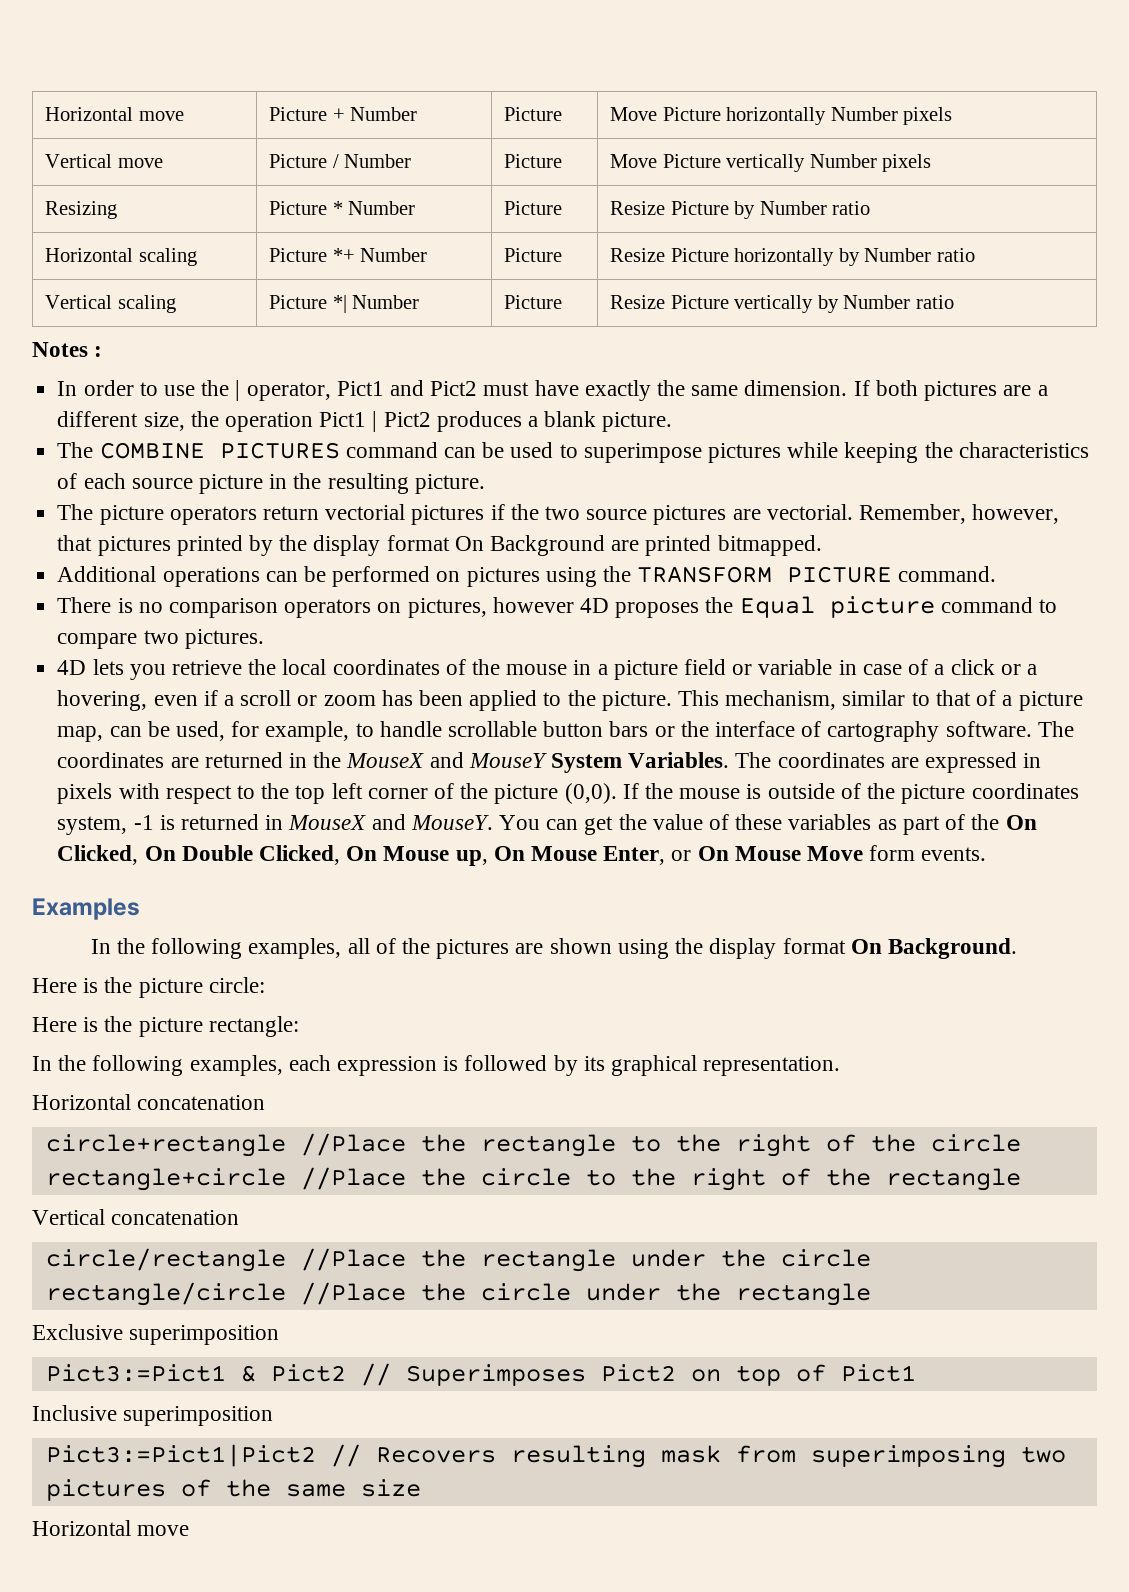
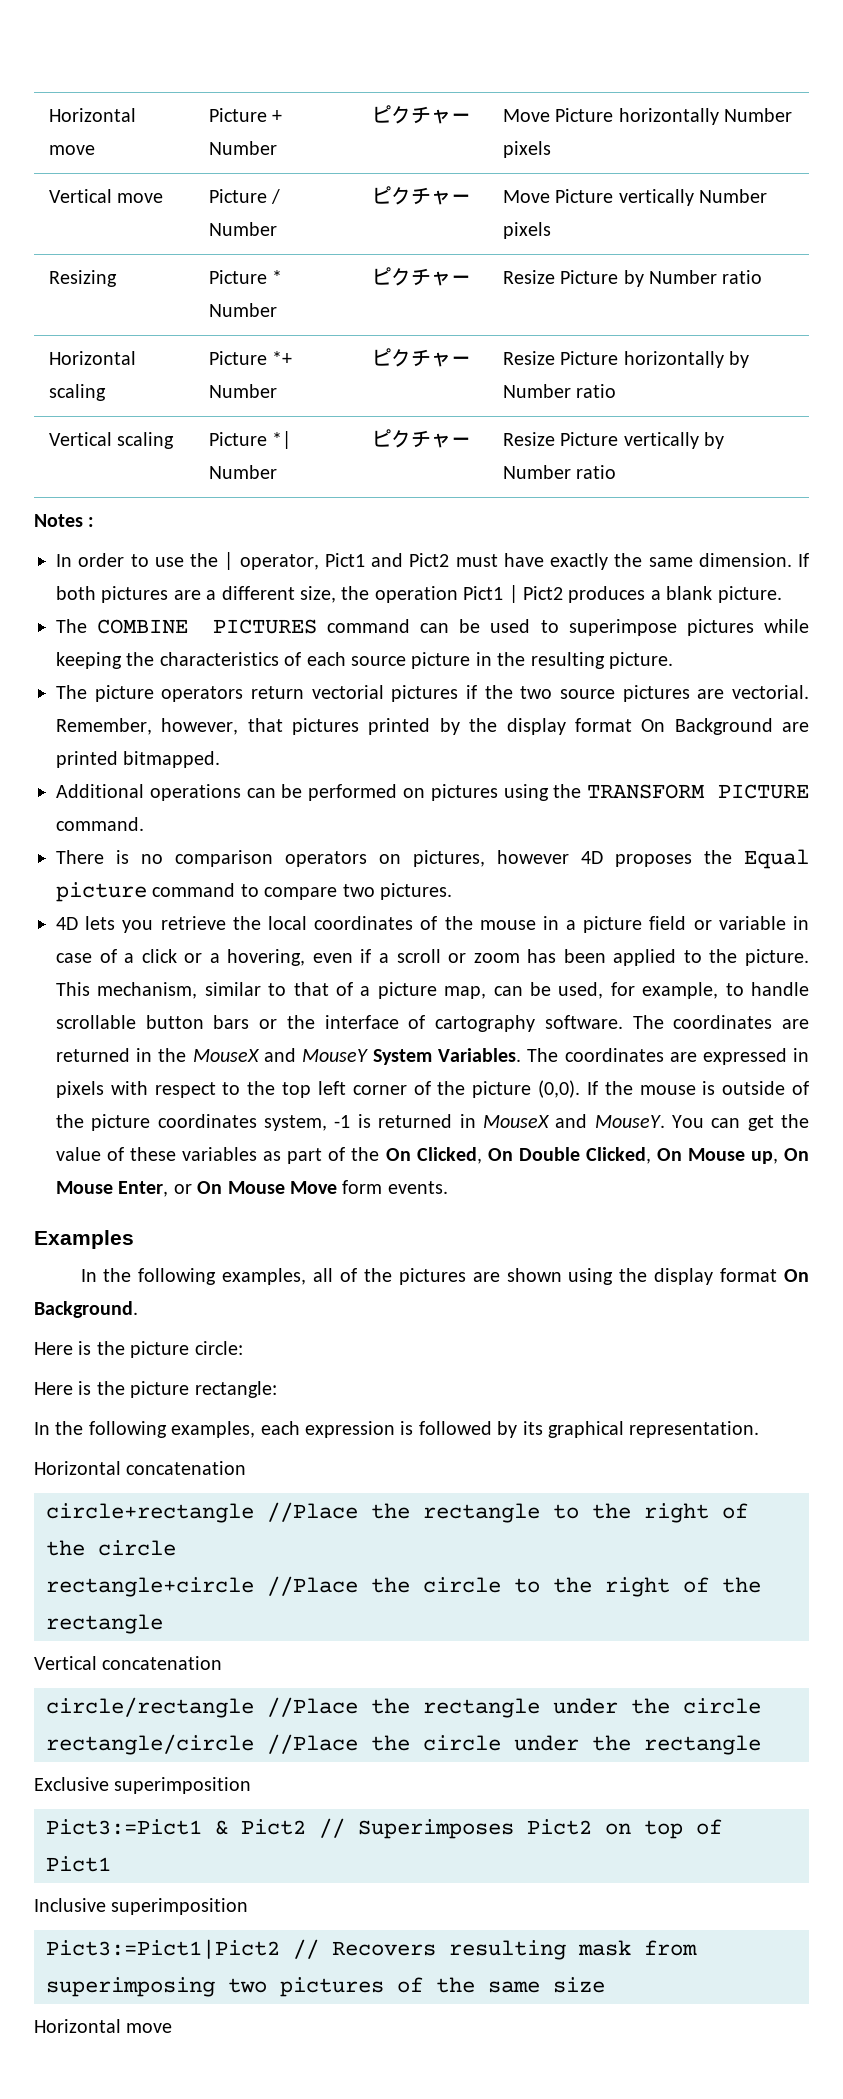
- Horizontal move | Picture + Number | Picture | Move Picture horizontally Number pixels
+ Horizontal move | Picture + Number | ピクチャー | Move Picture horizontally Number pixels
- Vertical move | Picture / Number | Picture | Move Picture vertically Number pixels
+ Vertical move | Picture / Number | ピクチャー | Move Picture vertically Number pixels
- Resizing | Picture * Number | Picture | Resize Picture by Number ratio
+ Resizing | Picture * Number | ピクチャー | Resize Picture by Number ratio
- Horizontal scaling | Picture *+ Number | Picture | Resize Picture horizontally by Number ratio
+ Horizontal scaling | Picture *+ Number | ピクチャー | Resize Picture horizontally by Number ratio
- Vertical scaling | Picture *| Number | Picture | Resize Picture vertically by Number ratio
+ Vertical scaling | Picture *| Number | ピクチャー | Resize Picture vertically by Number ratio

